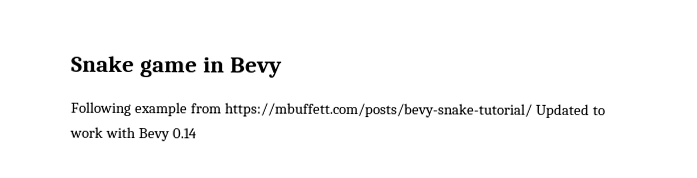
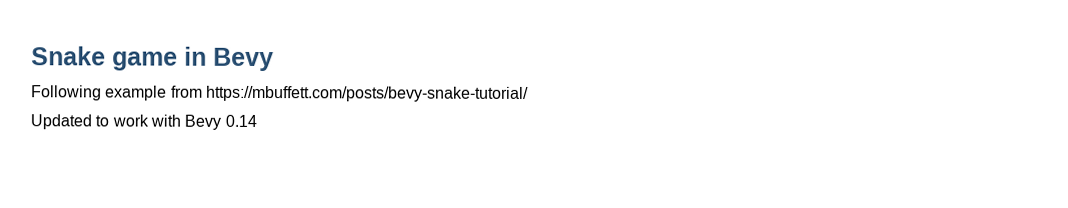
- Following example from https://mbuffett.com/posts/bevy-snake-tutorial/ Updated to work with Bevy 0.14
+ Following example from https://mbuffett.com/posts/bevy-snake-tutorial/
+ Updated to work with Bevy 0.14

